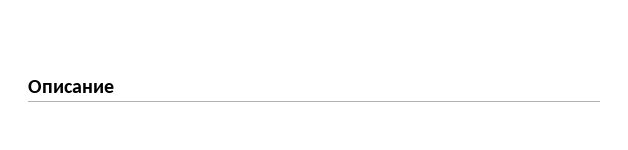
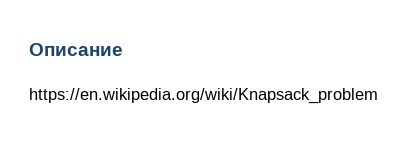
+ https://en.wikipedia.org/wiki/Knapsack_problem

